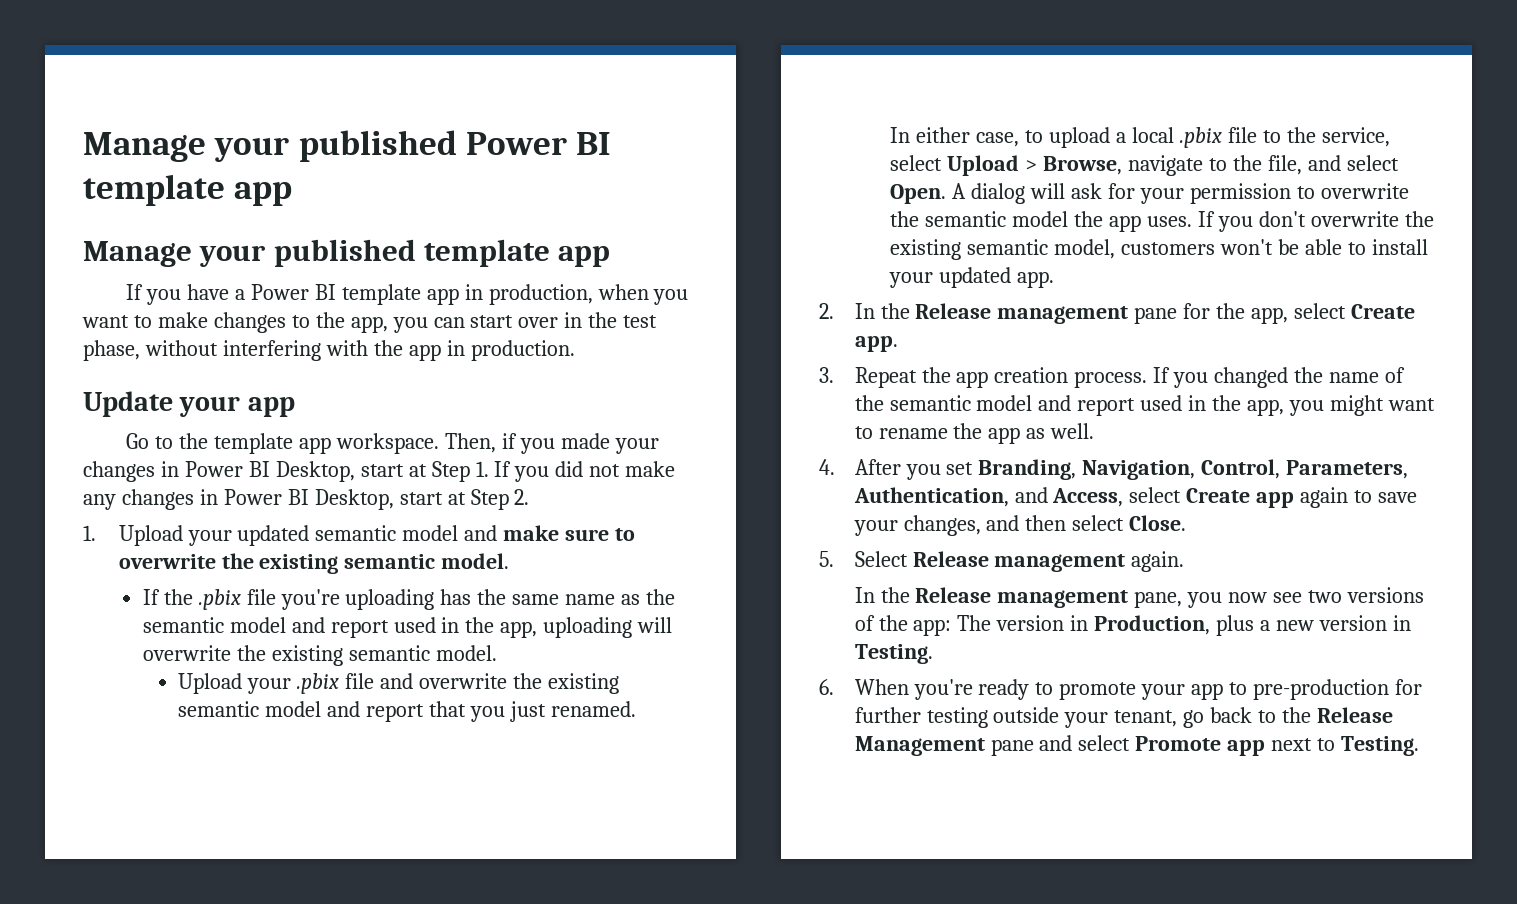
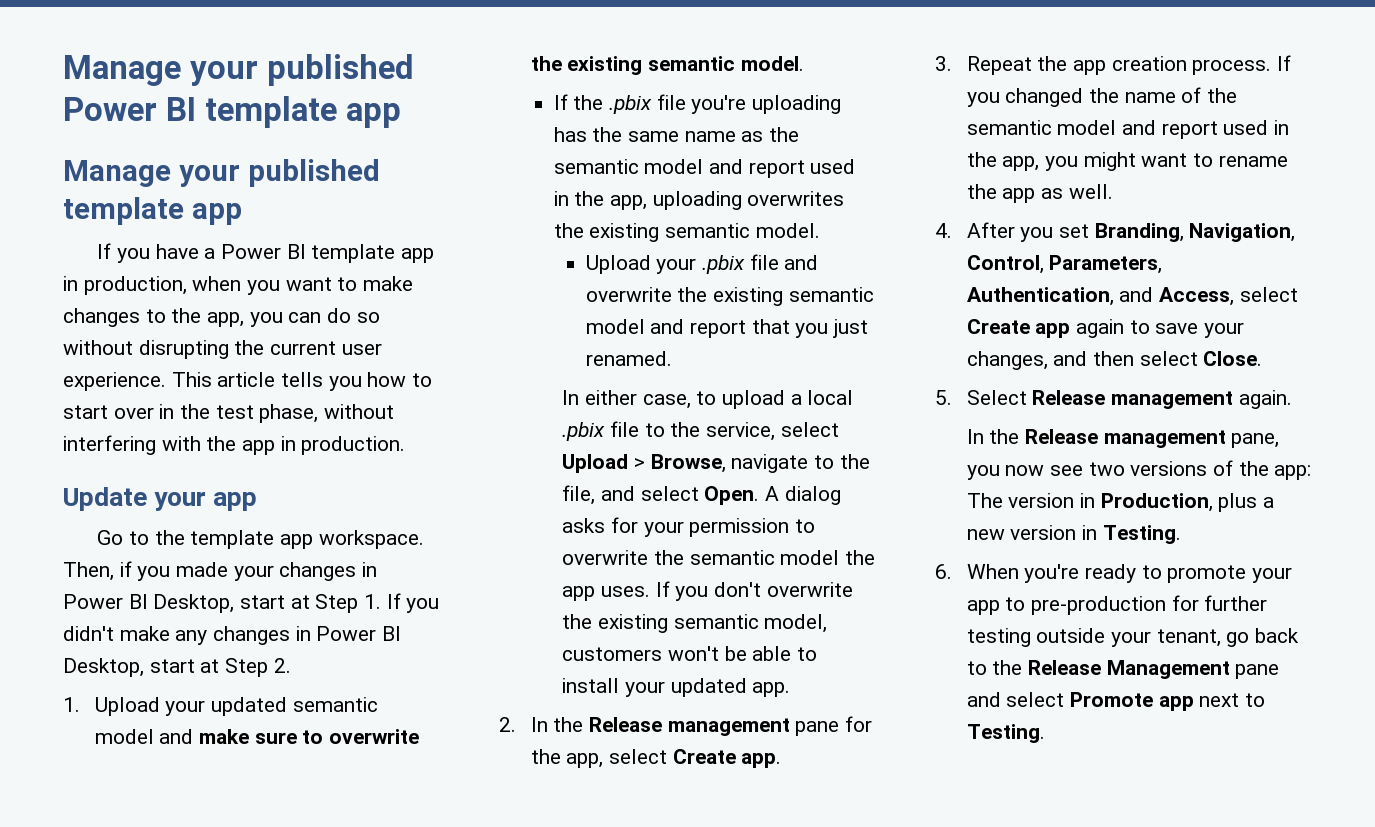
- If you have a Power BI template app in production, when you want to make changes to the app, you can start over in the test phase, without interfering with the app in production.
+ If you have a Power BI template app in production, when you want to make changes to the app, you can do so without disrupting the current user experience. This article tells you how to start over in the test phase, without interfering with the app in production.
- Then, if you made your changes in Power BI Desktop, start at Step 1. If you did not make any changes in Power BI Desktop, start at Step 2.
+ Then, if you made your changes in Power BI Desktop, start at Step 1. If you didn't make any changes in Power BI Desktop, start at Step 2.
- If the .pbix file you're uploading has the same name as the semantic model and report used in the app, uploading will overwrite the existing semantic model.
+ If the .pbix file you're uploading has the same name as the semantic model and report used in the app, uploading overwrites the existing semantic model.
- A dialog will ask for your permission to overwrite the semantic model the app uses.
+ A dialog asks for your permission to overwrite the semantic model the app uses.

